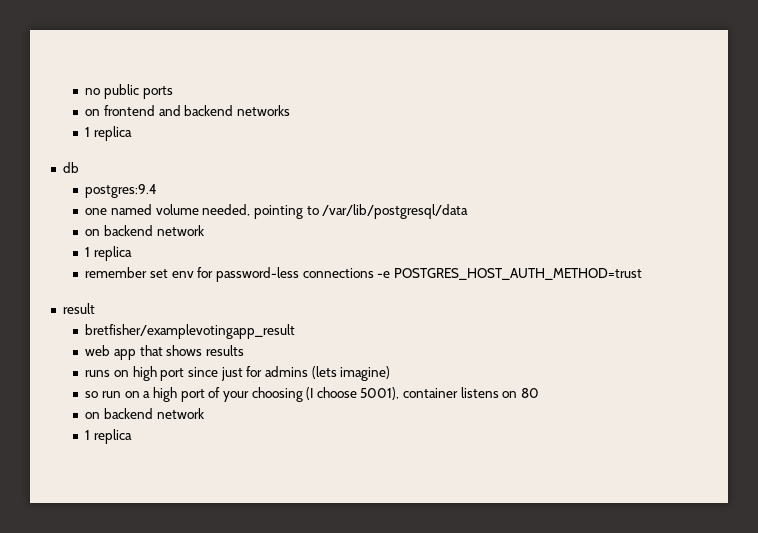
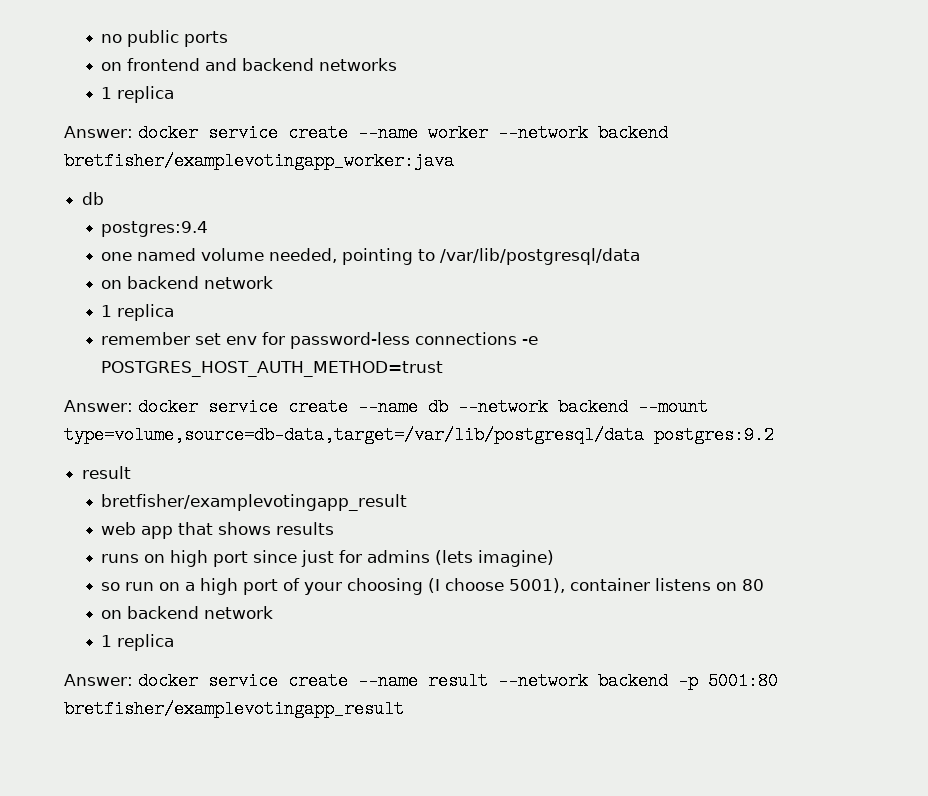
+ Answer: docker service create --name worker --network backend bretfisher/examplevotingapp_worker:java
+ Answer: docker service create --name db --network backend --mount type=volume,source=db-data,target=/var/lib/postgresql/data postgres:9.2
+ Answer: docker service create --name result --network backend -p 5001:80 bretfisher/examplevotingapp_result

